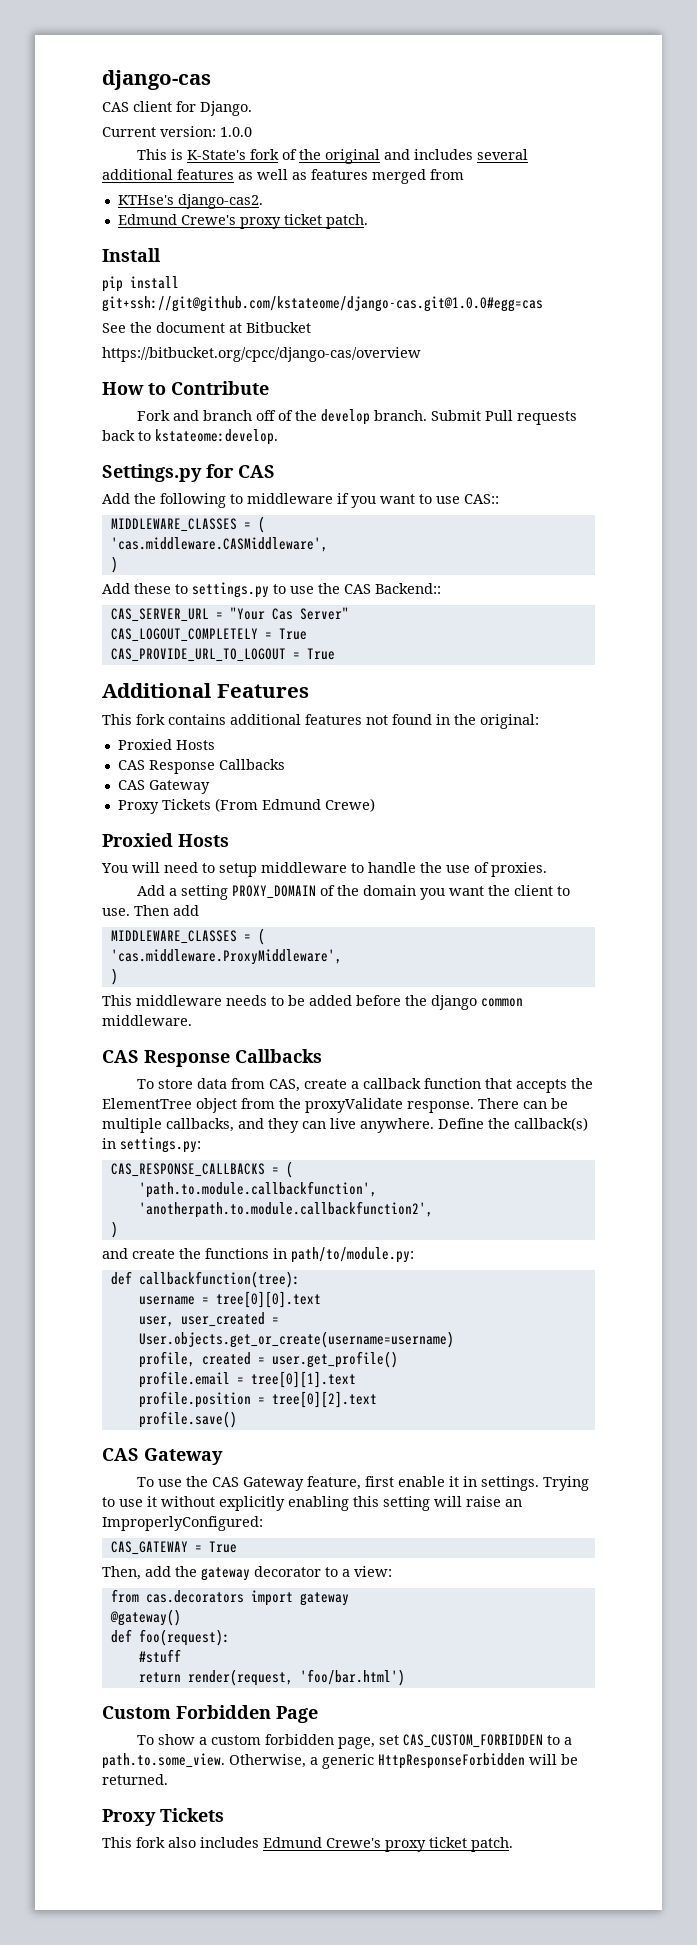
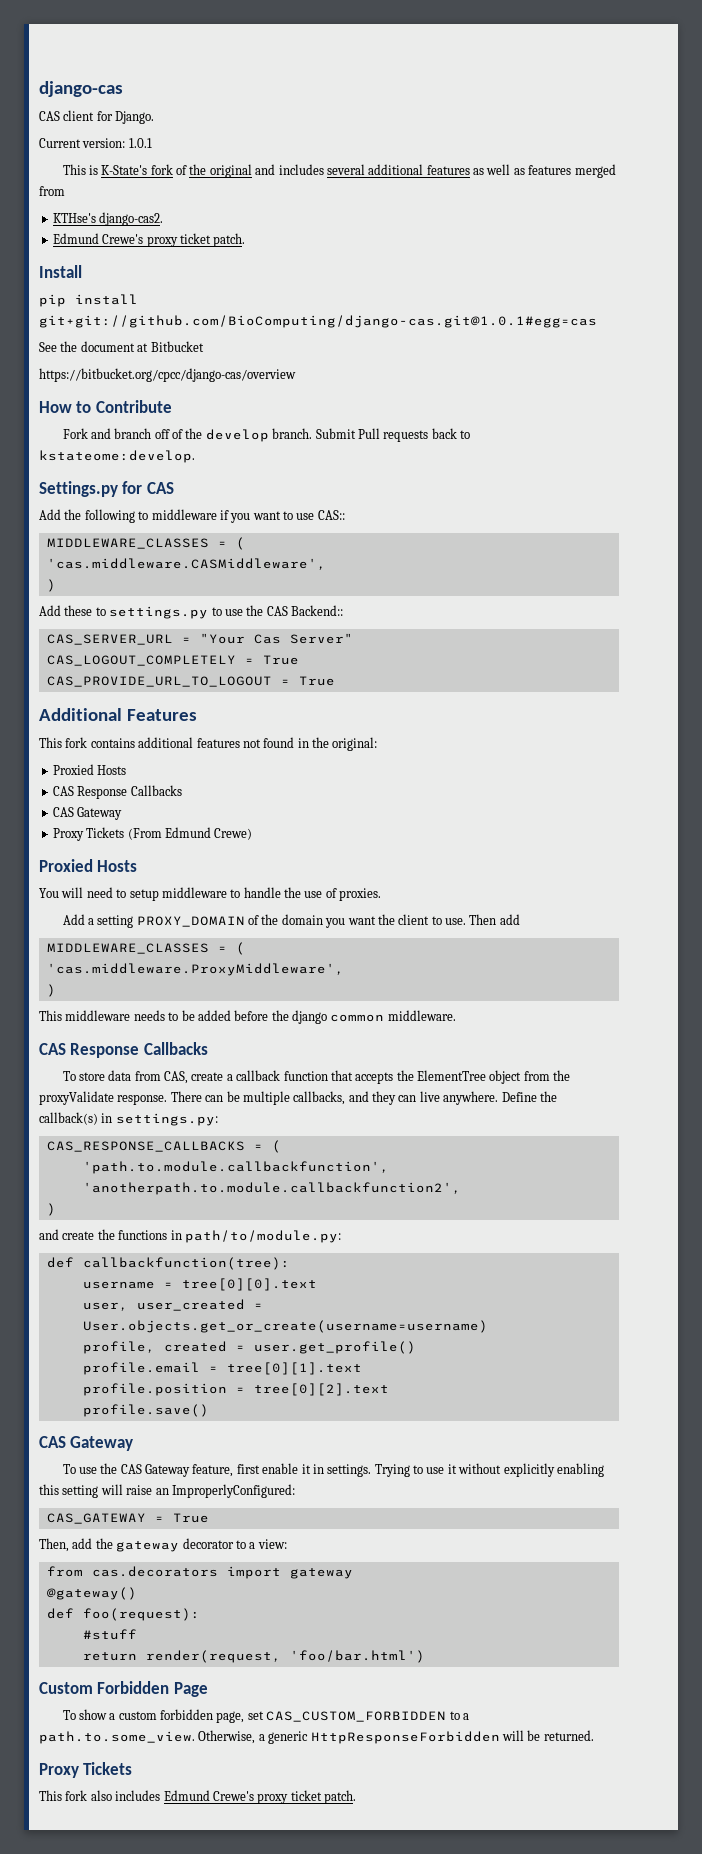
- Current version: 1.0.0
+ Current version: 1.0.1
- pip install git+ssh://git@github.com/kstateome/django-cas.git@1.0.0#egg=cas
+ pip install git+git://github.com/BioComputing/django-cas.git@1.0.1#egg=cas

